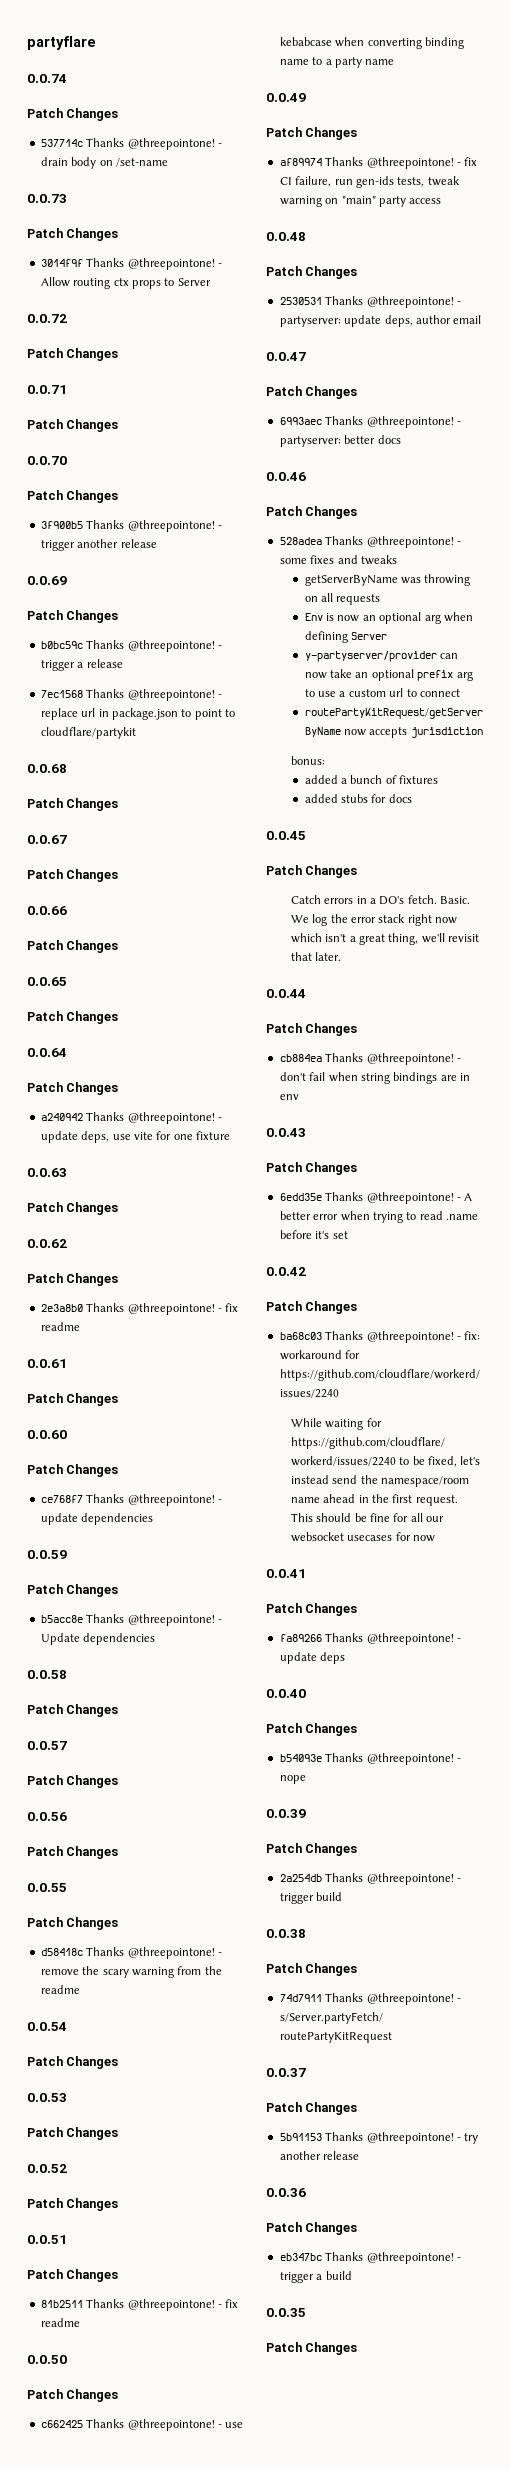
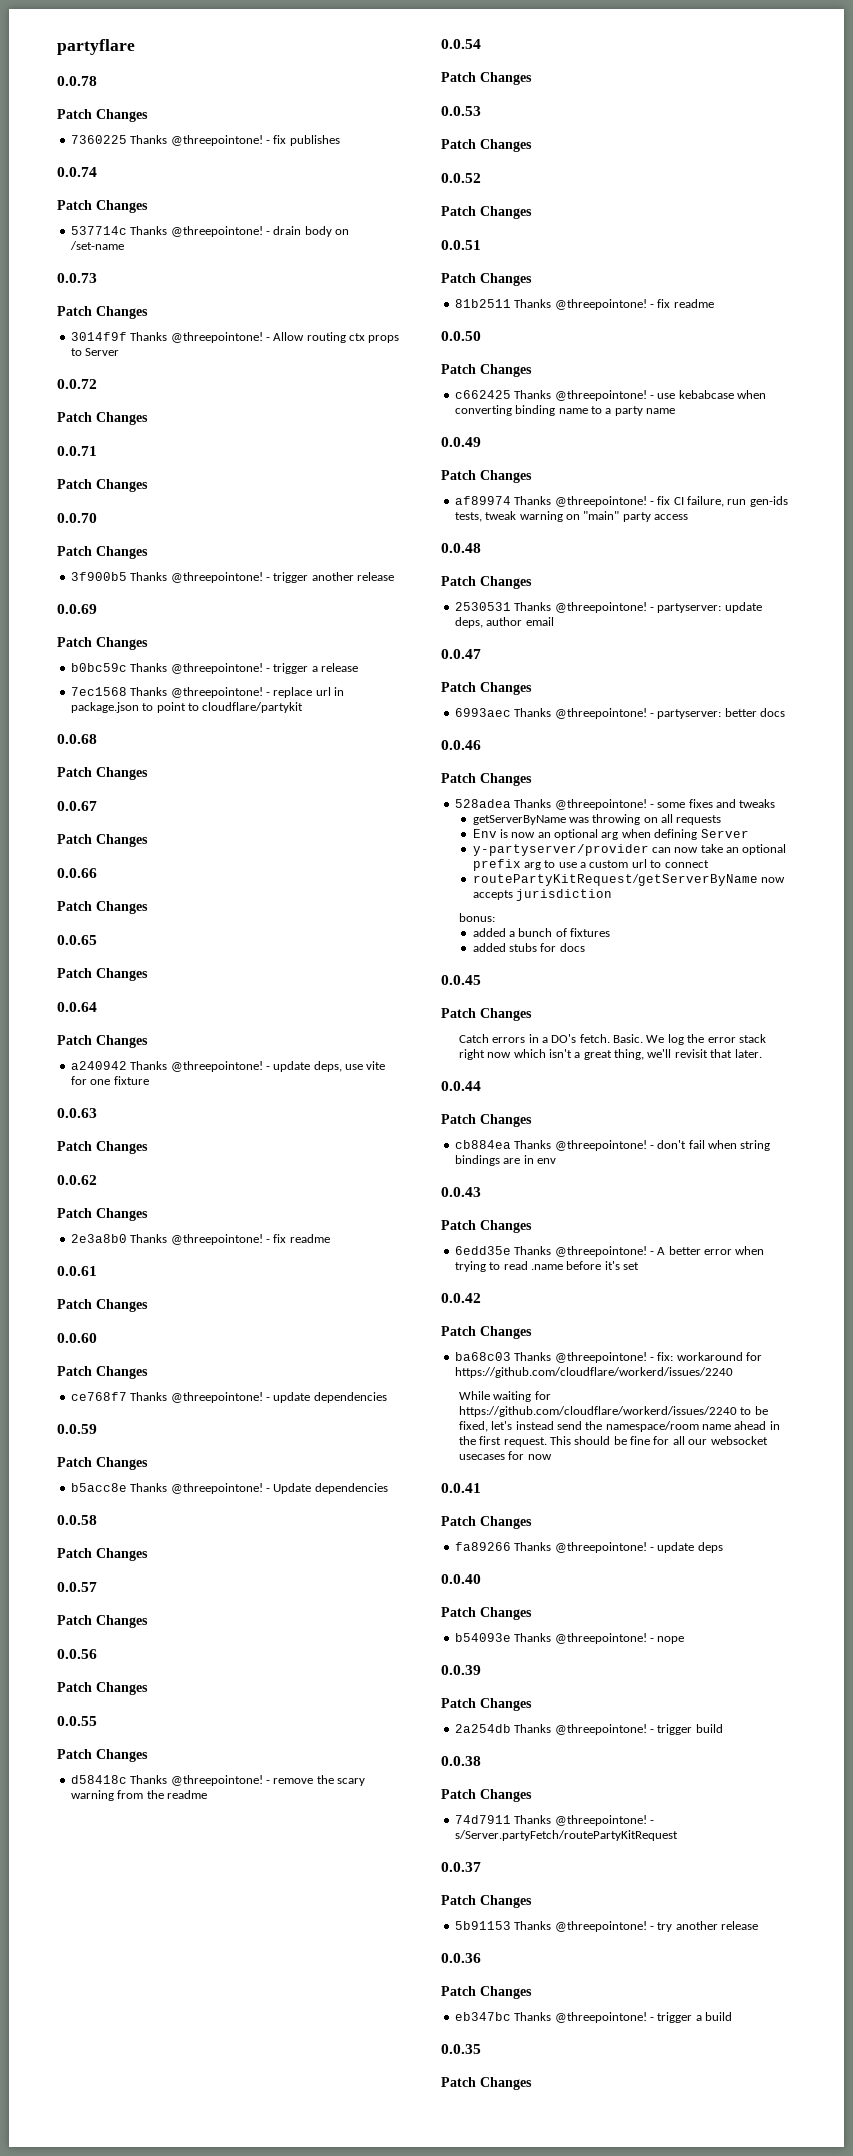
+ 0.0.78
+ Patch Changes
+ 7360225 Thanks @threepointone! - fix publishes

